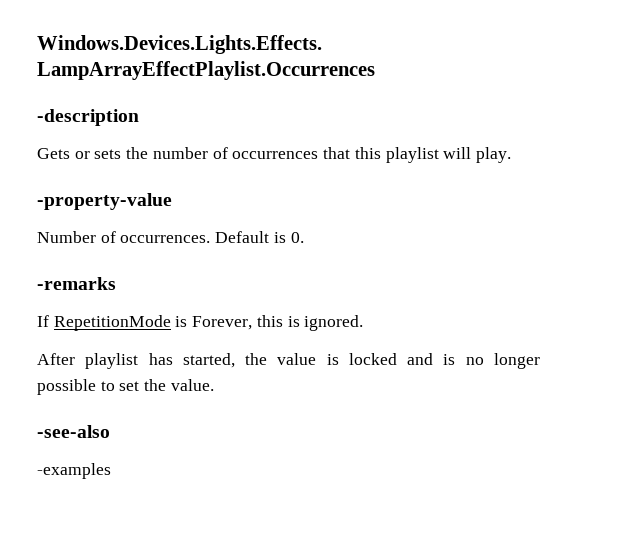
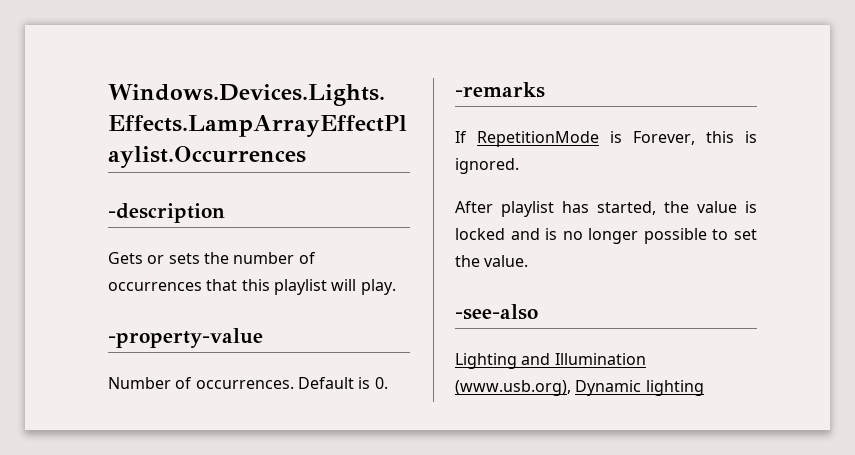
- -examples
+ Lighting and Illumination (www.usb.org), Dynamic lighting

